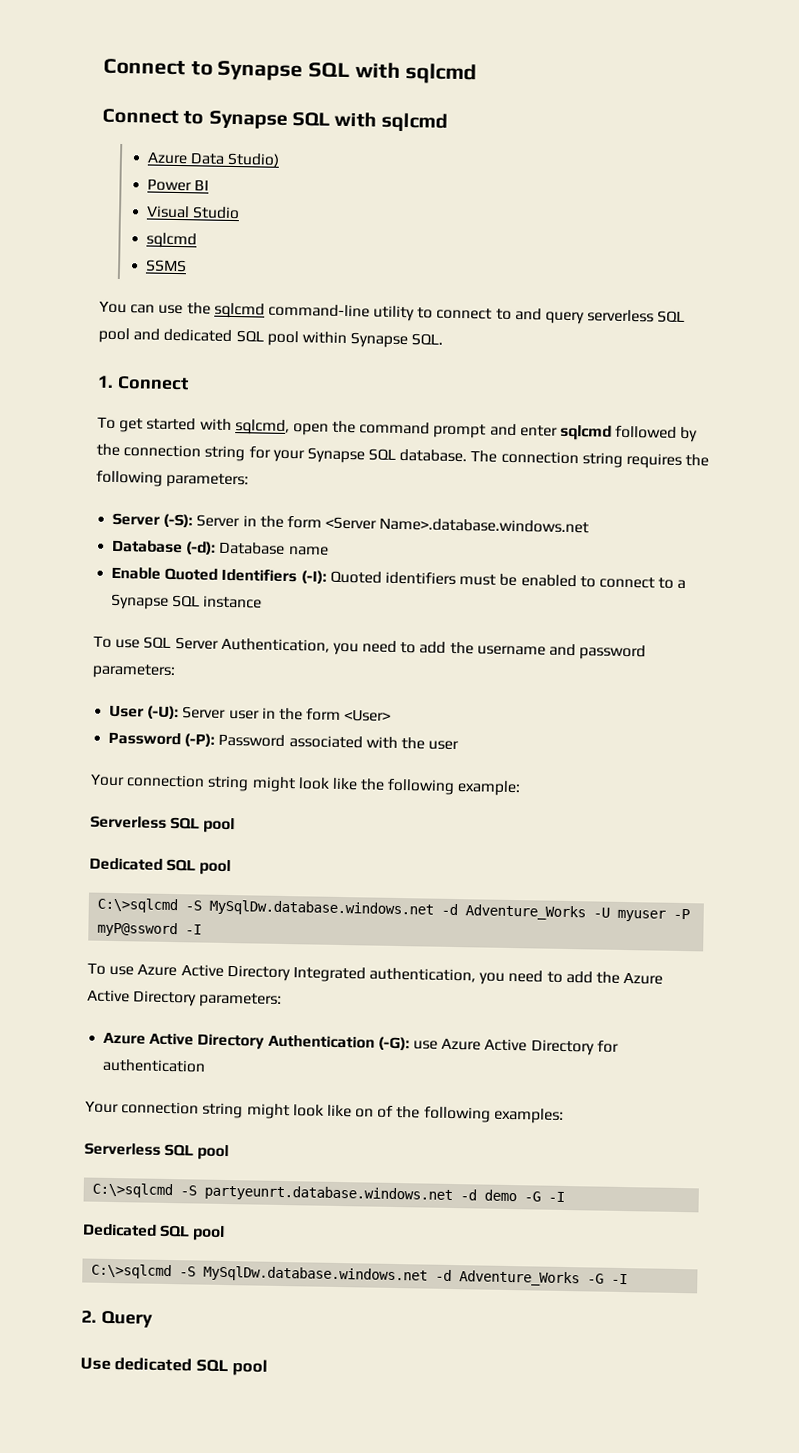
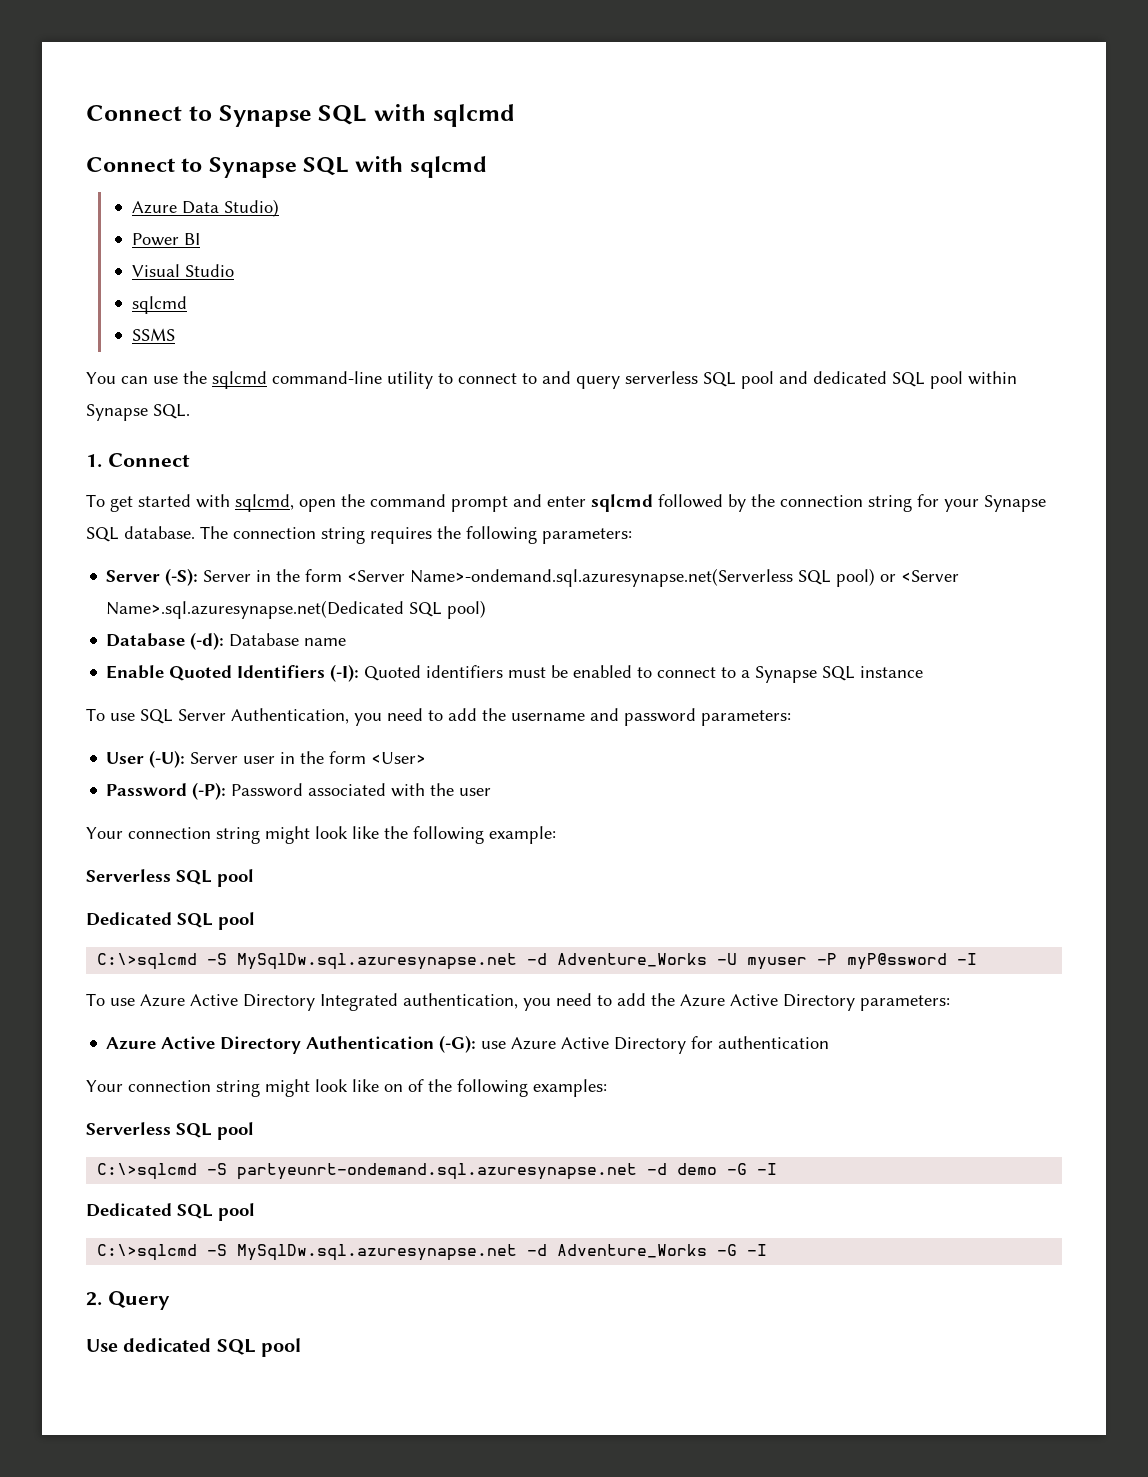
- Server (-S): Server in the form <Server Name>.database.windows.net
+ Server (-S): Server in the form <Server Name>-ondemand.sql.azuresynapse.net(Serverless SQL pool) or <Server Name>.sql.azuresynapse.net(Dedicated SQL pool)
- C:\>sqlcmd -S MySqlDw.database.windows.net -d Adventure_Works -U myuser -P myP@ssword -I
+ C:\>sqlcmd -S MySqlDw.sql.azuresynapse.net -d Adventure_Works -U myuser -P myP@ssword -I
- C:\>sqlcmd -S partyeunrt.database.windows.net -d demo -G -I
+ C:\>sqlcmd -S partyeunrt-ondemand.sql.azuresynapse.net -d demo -G -I
- C:\>sqlcmd -S MySqlDw.database.windows.net -d Adventure_Works -G -I
+ C:\>sqlcmd -S MySqlDw.sql.azuresynapse.net -d Adventure_Works -G -I

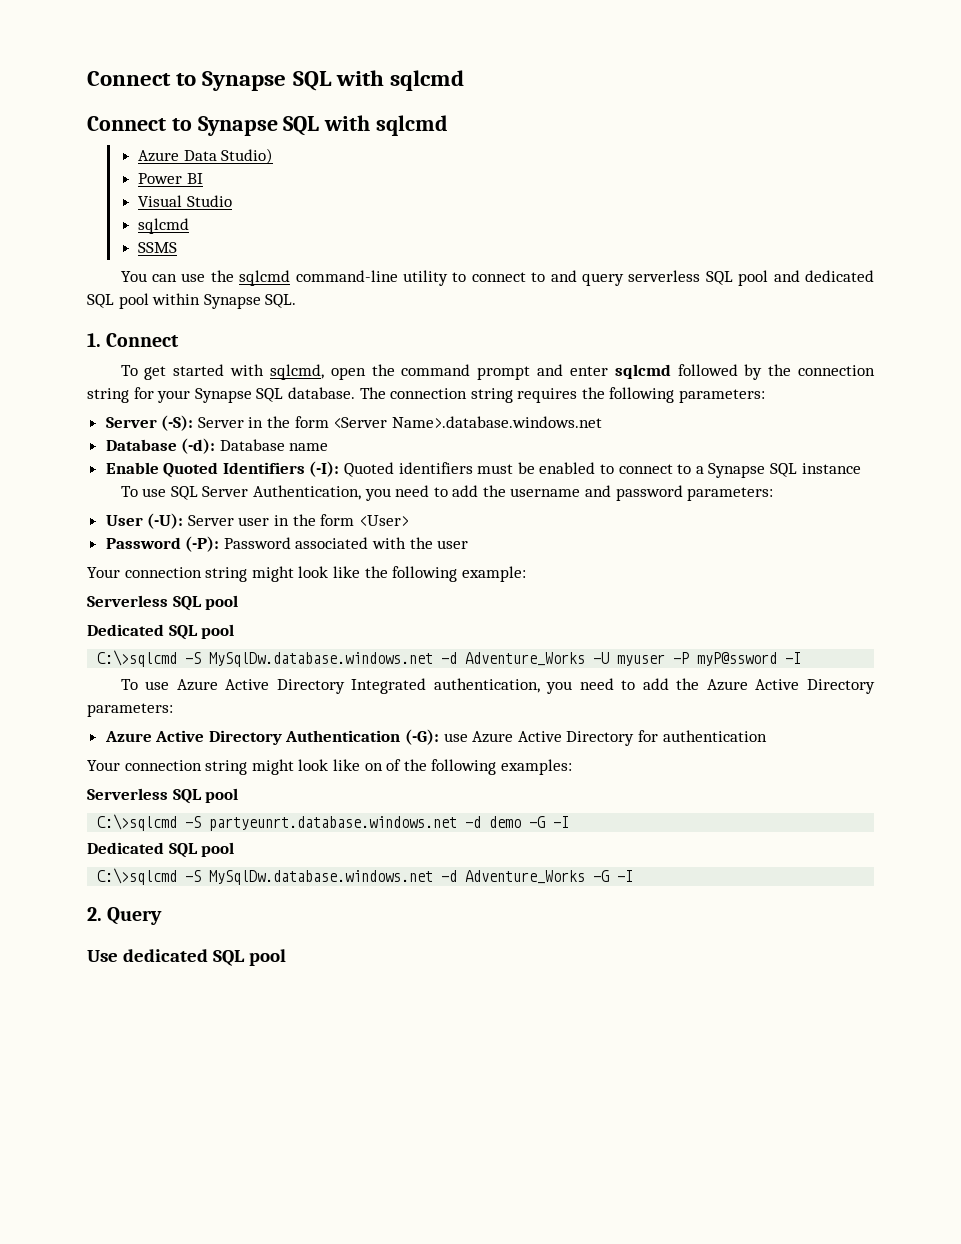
- Server (-S): Server in the form <Server Name>-ondemand.sql.azuresynapse.net(Serverless SQL pool) or <Server Name>.sql.azuresynapse.net(Dedicated SQL pool)
+ Server (-S): Server in the form <Server Name>.database.windows.net
- C:\>sqlcmd -S MySqlDw.sql.azuresynapse.net -d Adventure_Works -U myuser -P myP@ssword -I
+ C:\>sqlcmd -S MySqlDw.database.windows.net -d Adventure_Works -U myuser -P myP@ssword -I
- C:\>sqlcmd -S partyeunrt-ondemand.sql.azuresynapse.net -d demo -G -I
+ C:\>sqlcmd -S partyeunrt.database.windows.net -d demo -G -I
- C:\>sqlcmd -S MySqlDw.sql.azuresynapse.net -d Adventure_Works -G -I
+ C:\>sqlcmd -S MySqlDw.database.windows.net -d Adventure_Works -G -I

